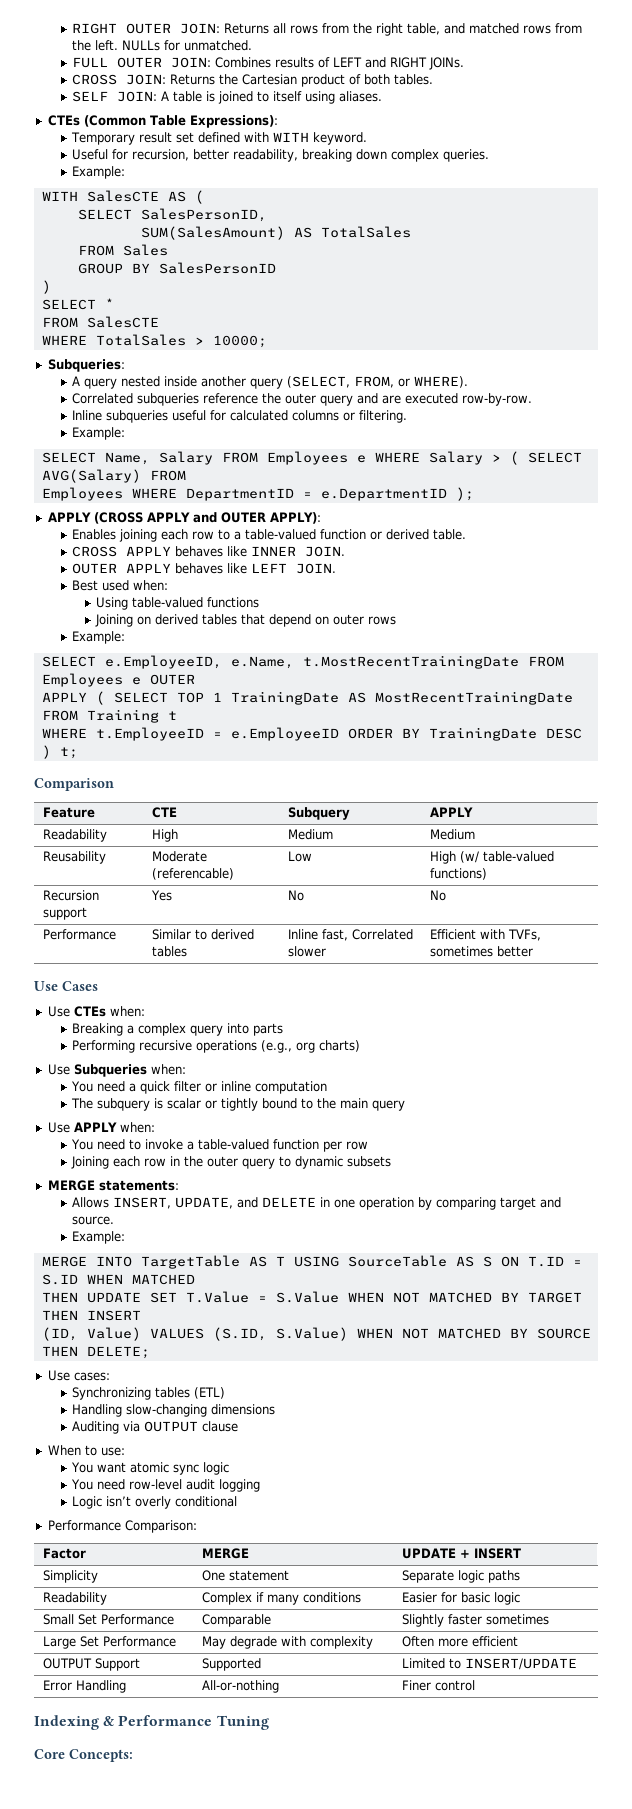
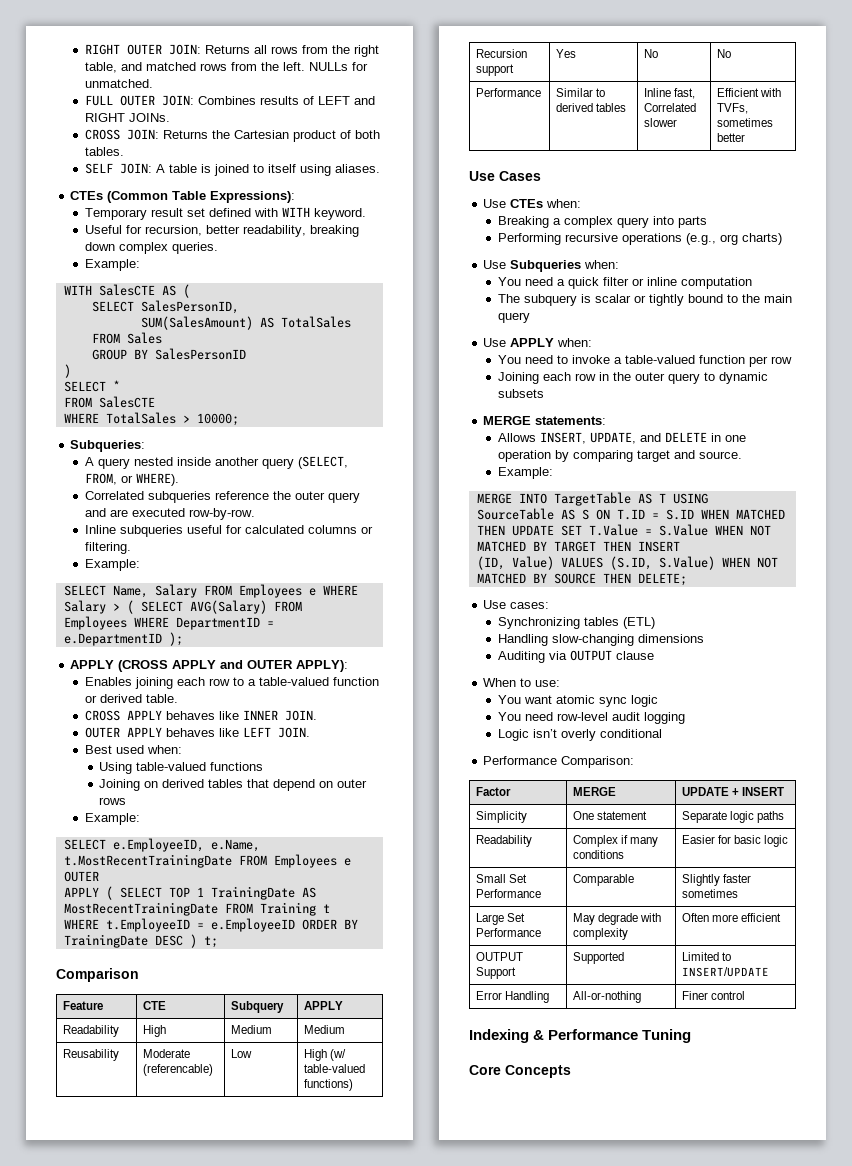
- Core Concepts:
+ Core Concepts

